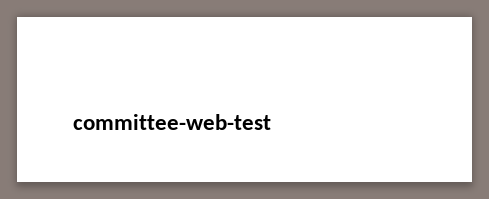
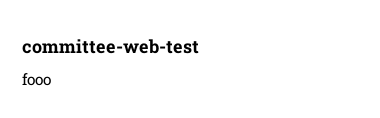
+ fooo

